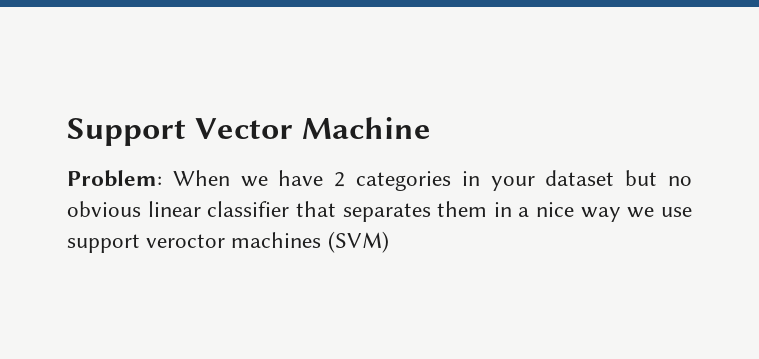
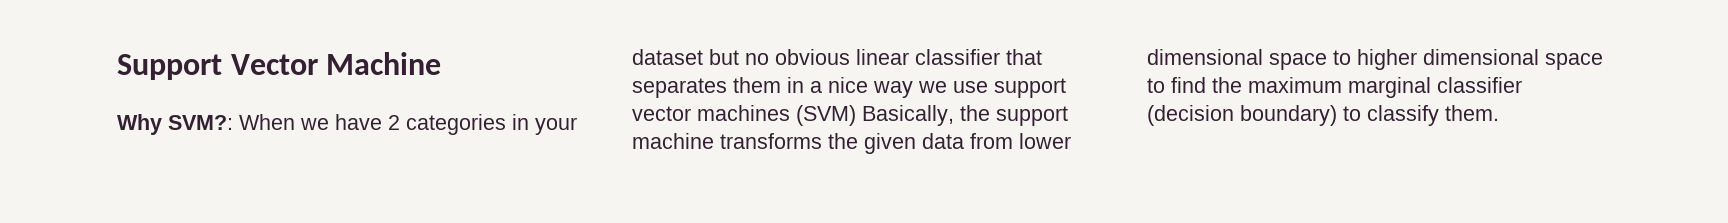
- Problem: When we have 2 categories in your dataset but no obvious linear classifier that separates them in a nice way we use support veroctor machines (SVM)
+ Why SVM?: When we have 2 categories in your dataset but no obvious linear classifier that separates them in a nice way we use support vector machines (SVM) Basically, the support machine transforms the given data from lower dimensional space to higher dimensional space to find the maximum marginal classifier (decision boundary) to classify them.

